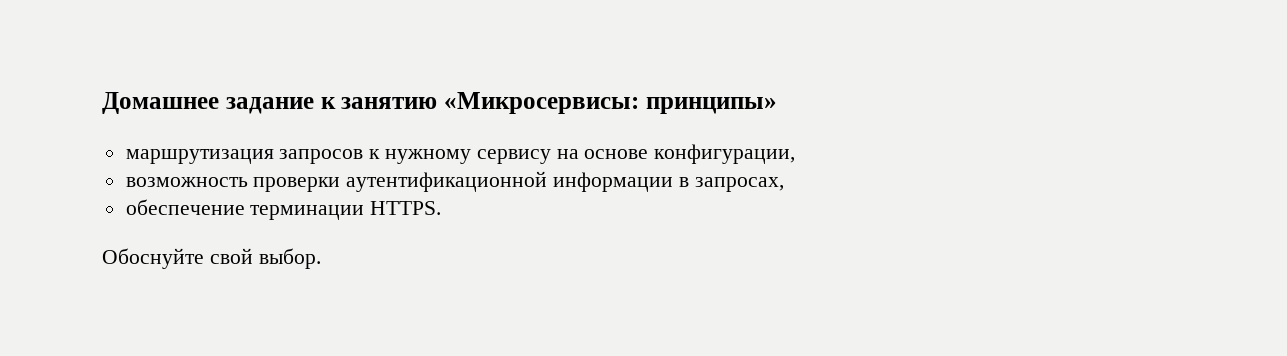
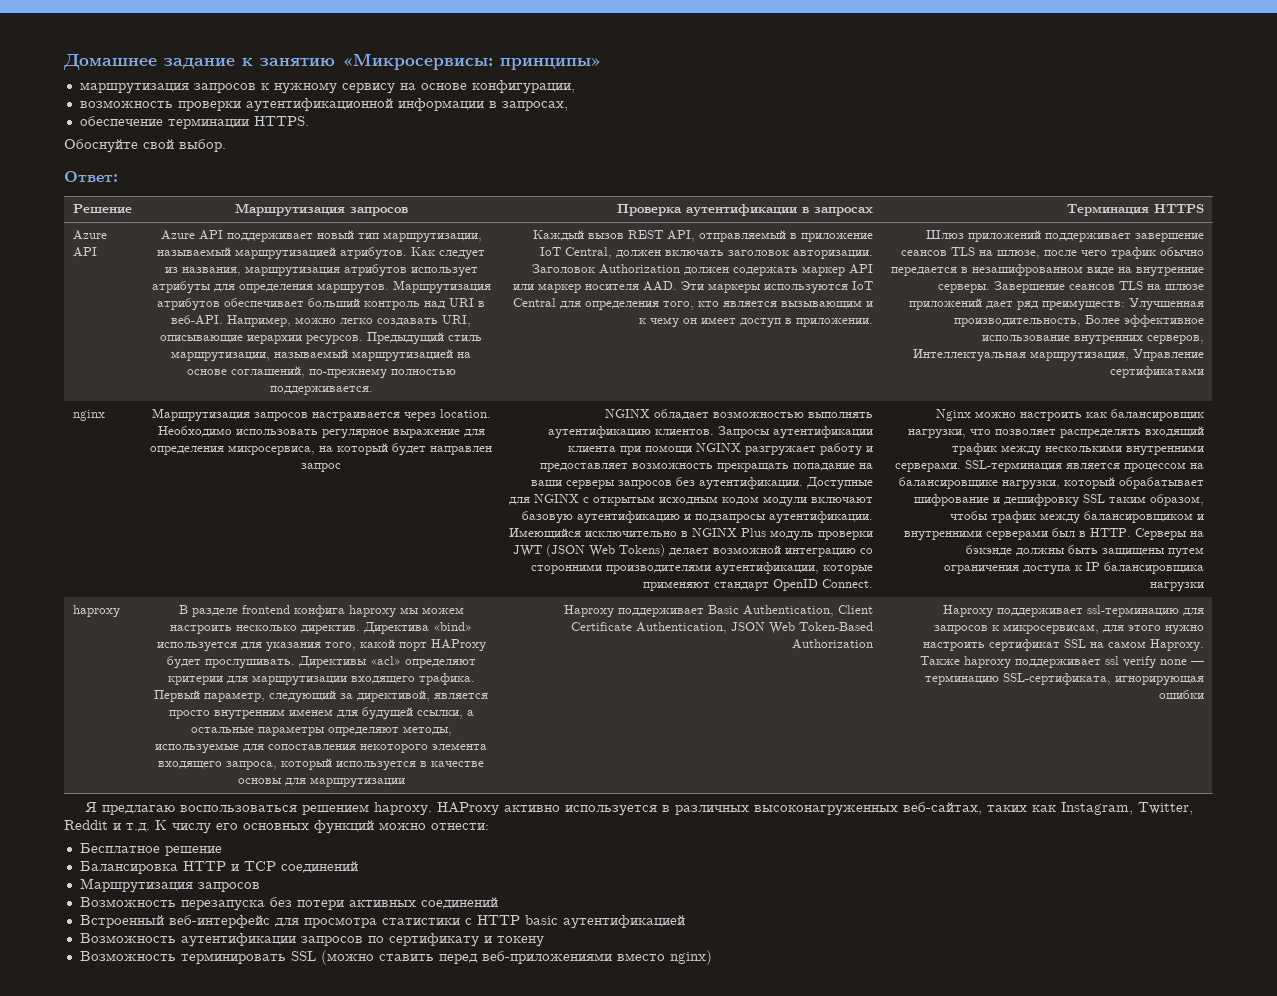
+ Ответ:
+ Решение | Маршрутизация запросов | Проверка аутентификации в запросах | Терминация HTTPS
+ Azure API | Azure API поддерживает новый тип маршрутизации, называемый маршрутизацией атрибутов. Как следует из названия, маршрутизация атрибутов использует атрибуты для определения маршрутов. Маршрутизация атрибутов обеспечивает больший контроль над URI в веб-API. Например, можно легко создавать URI, описывающие иерархии ресурсов. Предыдущий стиль маршрутизации, называемый маршрутизацией на основе соглашений, по-прежнему полностью поддерживается. | Каждый вызов REST API, отправляемый в приложение IoT Central, должен включать заголовок авторизации. Заголовок Authorization должен содержать маркер API или маркер носителя AAD. Эти маркеры используются IoT Central для определения того, кто является вызывающим и к чему он имеет доступ в приложении. | Шлюз приложений поддерживает завершение сеансов TLS на шлюзе, после чего трафик обычно передается в незашифрованном виде на внутренние серверы. Завершение сеансов TLS на шлюзе приложений дает ряд преимуществ: Улучшенная производительность, Более эффективное использование внутренних серверов, Интеллектуальная маршрутизация, Управление сертификатами
+ nginx | Маршрутизация запросов настраивается через location. Необходимо использовать регулярное выражение для определения микросервиса, на который будет направлен запрос | NGINX обладает возможностью выполнять аутентификацию клиентов. Запросы аутентификации клиента при помощи NGINX разгружает работу и предоставляет возможность прекращать попадание на ваши серверы запросов без аутентификации. Доступные для NGINX с открытым исходным кодом модули включают базовую аутентификацию и подзапросы аутентификации. Имеющийся исключительно в NGINX Plus модуль проверки JWT (JSON Web Tokens) делает возможной интеграцию со сторонними производителями аутентификации, которые применяют стандарт OpenID Connect. | Nginx можно настроить как балансировщик нагрузки, что позволяет распределять входящий трафик между несколькими внутренними серверами. SSL-терминация является процессом на балансировщике нагрузки, который обрабатывает шифрование и дешифровку SSL таким образом, чтобы трафик между балансировщиком и внутренними серверами был в HTTP. Серверы на бэкэнде должны быть защищены путем ограничения доступа к IP балансировщика нагрузки
+ haproxy | В разделе frontend конфига haproxy мы можем настроить несколько директив. Директива «bind» используется для указания того, какой порт HAProxy будет прослушивать. Директивы «acl» определяют критерии для маршрутизации входящего трафика. Первый параметр, следующий за директивой, является просто внутренним именем для будущей ссылки, а остальные параметры определяют методы, используемые для сопоставления некоторого элемента входящего запроса, который используется в качестве основы для маршрутизации | Haproxy поддерживает Basic Authentication, Client Certificate Authentication, JSON Web Token-Based Authorization | Haproxy поддерживает ssl-терминацию для запросов к микросервисам, для этого нужно настроить сертификат SSL на самом Haproxy. Также haproxy поддерживает ssl verify none — терминацию SSL-сертификата, игнорирующая ошибки
+ Я предлагаю воспользоваться решением haproxy. HAProxy активно используется в различных высоконагруженных веб-сайтах, таких как Instagram, Twitter, Reddit и т.д. К числу его основных функций можно отнести:
+ Бесплатное решение
+ Балансировка HTTP и TCP соединений
+ Маршрутизация запросов
+ Возможность перезапуска без потери активных соединений
+ Встроенный веб-интерфейс для просмотра статистики с HTTP basic аутентификацией
+ Возможность аутентификации запросов по сертификату и токену
+ Возможность терминировать SSL (можно ставить перед веб-приложениями вместо nginx)

